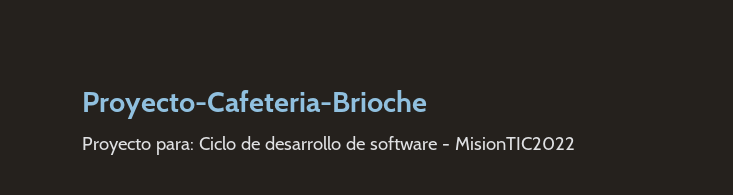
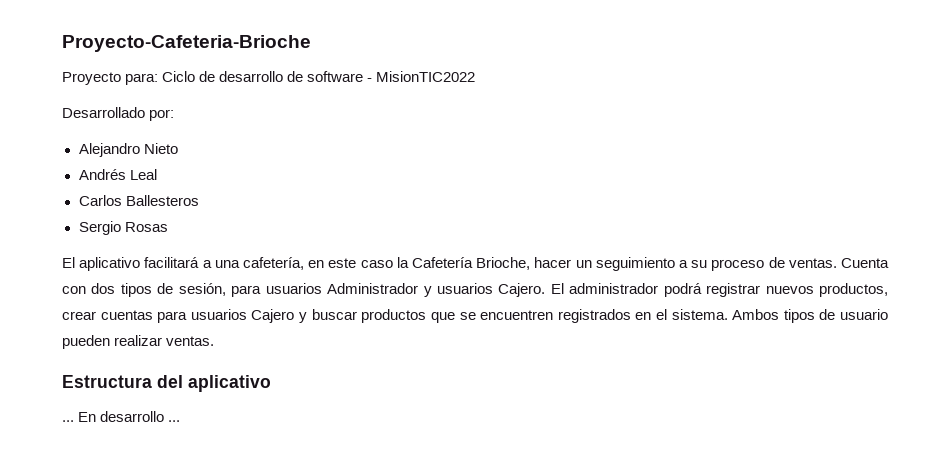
+ Desarrollado por:
+ Alejandro Nieto
+ Andrés Leal
+ Carlos Ballesteros
+ Sergio Rosas
+ El aplicativo facilitará a una cafetería, en este caso la Cafetería Brioche, hacer un seguimiento a su proceso de ventas. Cuenta con dos tipos de sesión, para usuarios Administrador y usuarios Cajero. El administrador podrá registrar nuevos productos, crear cuentas para usuarios Cajero y buscar productos que se encuentren registrados en el sistema. Ambos tipos de usuario pueden realizar ventas.
+ Estructura del aplicativo
+ ... En desarrollo ...

